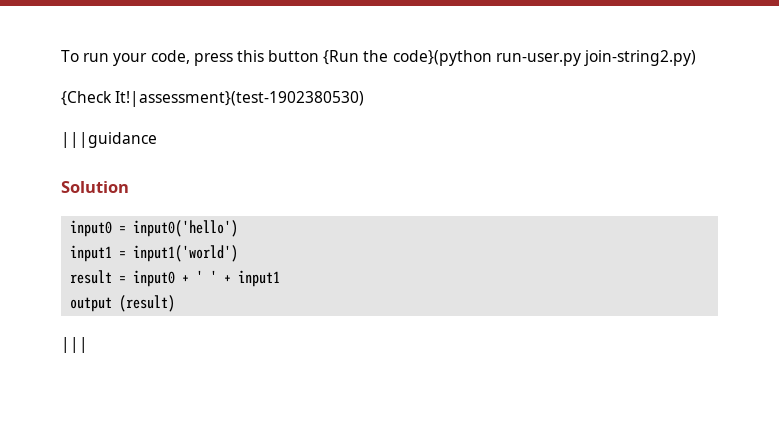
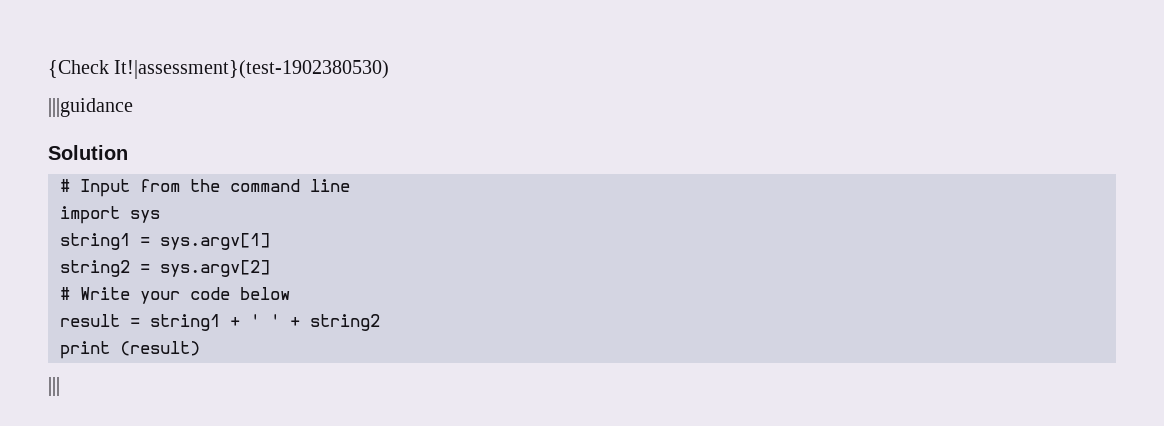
- To run your code, press this button {Run the code}(python run-user.py join-string2.py)
  {Check It!|assessment}(test-1902380530)
  |||guidance
  Solution
- input0 = input0('hello')
- input1 = input1('world')
+ # Input from the command line
+ import sys
+ string1 = sys.argv[1]
+ string2 = sys.argv[2]
+ # Write your code below
- result = input0 + ' ' + input1
- output (result)
+ result = string1 + ' ' + string2
+ print (result)

